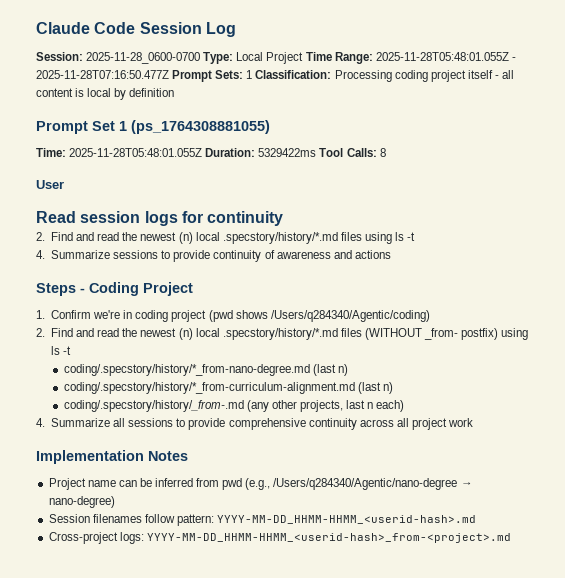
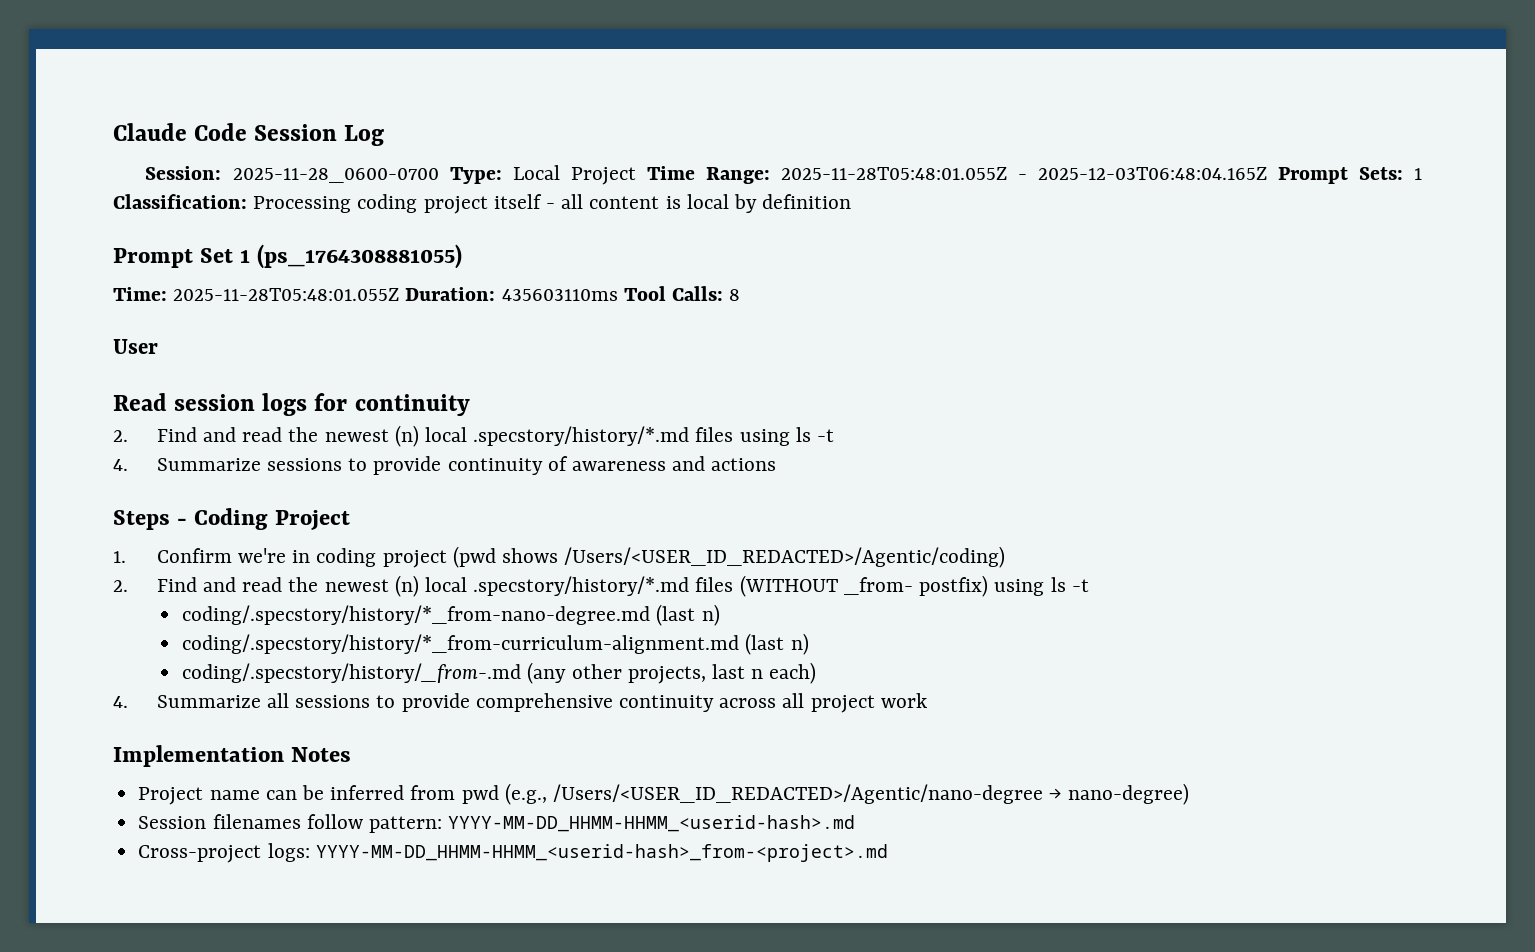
- Session: 2025-11-28_0600-0700 Type: Local Project Time Range: 2025-11-28T05:48:01.055Z - 2025-11-28T07:16:50.477Z Prompt Sets: 1 Classification: Processing coding project itself - all content is local by definition
+ Session: 2025-11-28_0600-0700 Type: Local Project Time Range: 2025-11-28T05:48:01.055Z - 2025-12-03T06:48:04.165Z Prompt Sets: 1 Classification: Processing coding project itself - all content is local by definition
- Time: 2025-11-28T05:48:01.055Z Duration: 5329422ms Tool Calls: 8
+ Time: 2025-11-28T05:48:01.055Z Duration: 435603110ms Tool Calls: 8
- 1. Confirm we're in coding project (pwd shows /Users/q284340/Agentic/coding)
+ 1. Confirm we're in coding project (pwd shows /Users/<USER_ID_REDACTED>/Agentic/coding)
- Project name can be inferred from pwd (e.g., /Users/q284340/Agentic/nano-degree → nano-degree)
+ Project name can be inferred from pwd (e.g., /Users/<USER_ID_REDACTED>/Agentic/nano-degree → nano-degree)

